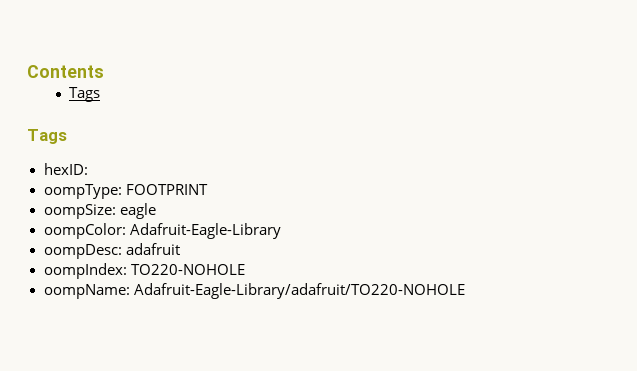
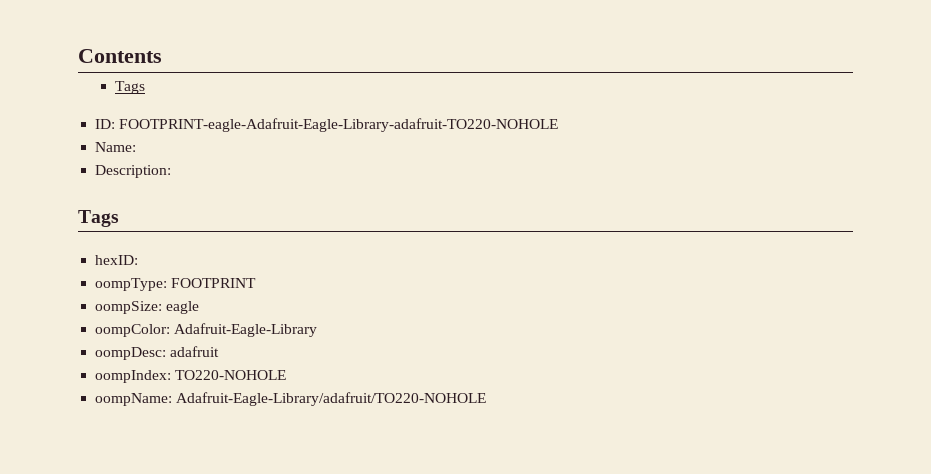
+ ID: FOOTPRINT-eagle-Adafruit-Eagle-Library-adafruit-TO220-NOHOLE
+ Name:
+ Description:

